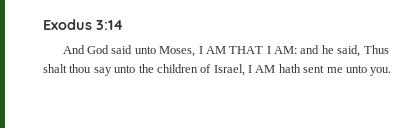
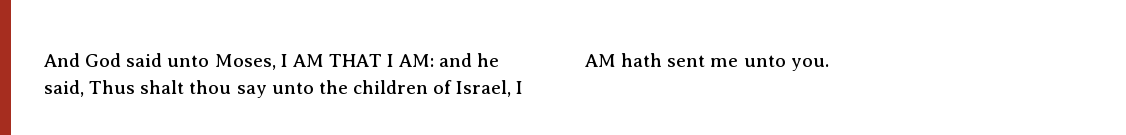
- Exodus 3:14

